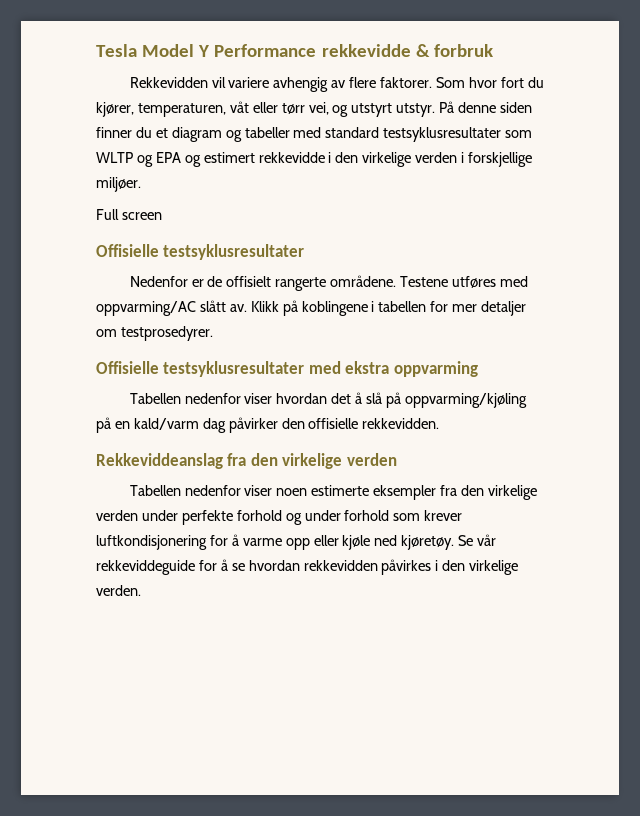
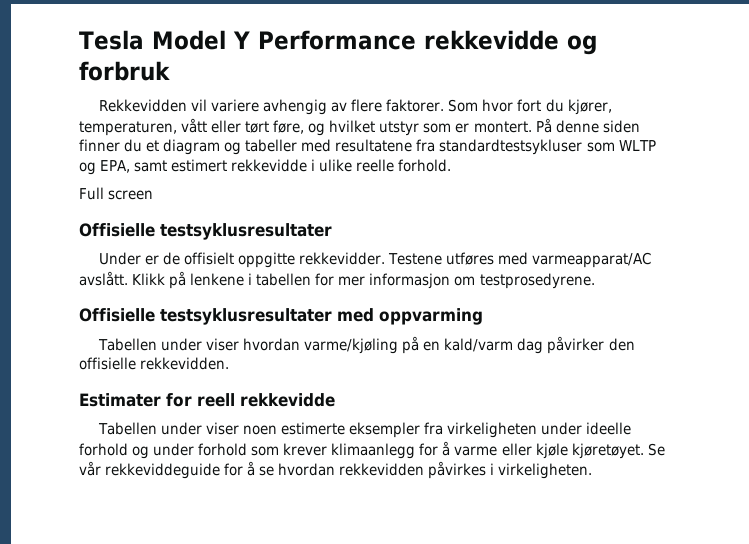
- Tesla Model Y Performance rekkevidde & forbruk
+ Tesla Model Y Performance rekkevidde og forbruk
- Som hvor fort du kjører, temperaturen, våt eller tørr vei, og utstyrt utstyr.
+ Som hvor fort du kjører, temperaturen, vått eller tørt føre, og hvilket utstyr som er montert.
- På denne siden finner du et diagram og tabeller med standard testsyklusresultater som WLTP og EPA og estimert rekkevidde i den virkelige verden i forskjellige miljøer.
+ På denne siden finner du et diagram og tabeller med resultatene fra standardtestsykluser som WLTP og EPA, samt estimert rekkevidde i ulike reelle forhold.
- Nedenfor er de offisielt rangerte områdene.
+ Under er de offisielt oppgitte rekkevidder.
- Testene utføres med oppvarming/AC slått av.
+ Testene utføres med varmeapparat/AC avslått.
- Klikk på koblingene i tabellen for mer detaljer om testprosedyrer.
+ Klikk på lenkene i tabellen for mer informasjon om testprosedyrene.
- Offisielle testsyklusresultater med ekstra oppvarming
+ Offisielle testsyklusresultater med oppvarming
- Tabellen nedenfor viser hvordan det å slå på oppvarming/kjøling på en kald/varm dag påvirker den offisielle rekkevidden.
+ Tabellen under viser hvordan varme/kjøling på en kald/varm dag påvirker den offisielle rekkevidden.
- Rekkeviddeanslag fra den virkelige verden
- Tabellen nedenfor viser noen estimerte eksempler fra den virkelige verden under perfekte forhold og under forhold som krever luftkondisjonering for å varme opp eller kjøle ned kjøretøy.
+ Estimater for reell rekkevidde
+ Tabellen under viser noen estimerte eksempler fra virkeligheten under ideelle forhold og under forhold som krever klimaanlegg for å varme eller kjøle kjøretøyet.
- Se vår rekkeviddeguide for å se hvordan rekkevidden påvirkes i den virkelige verden.
+ Se vår rekkeviddeguide for å se hvordan rekkevidden påvirkes i virkeligheten.

